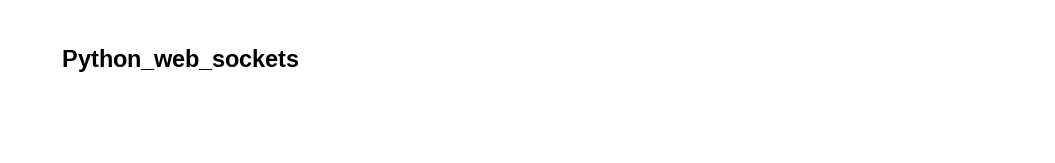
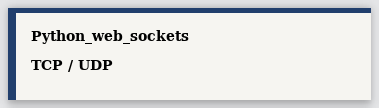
+ TCP / UDP

